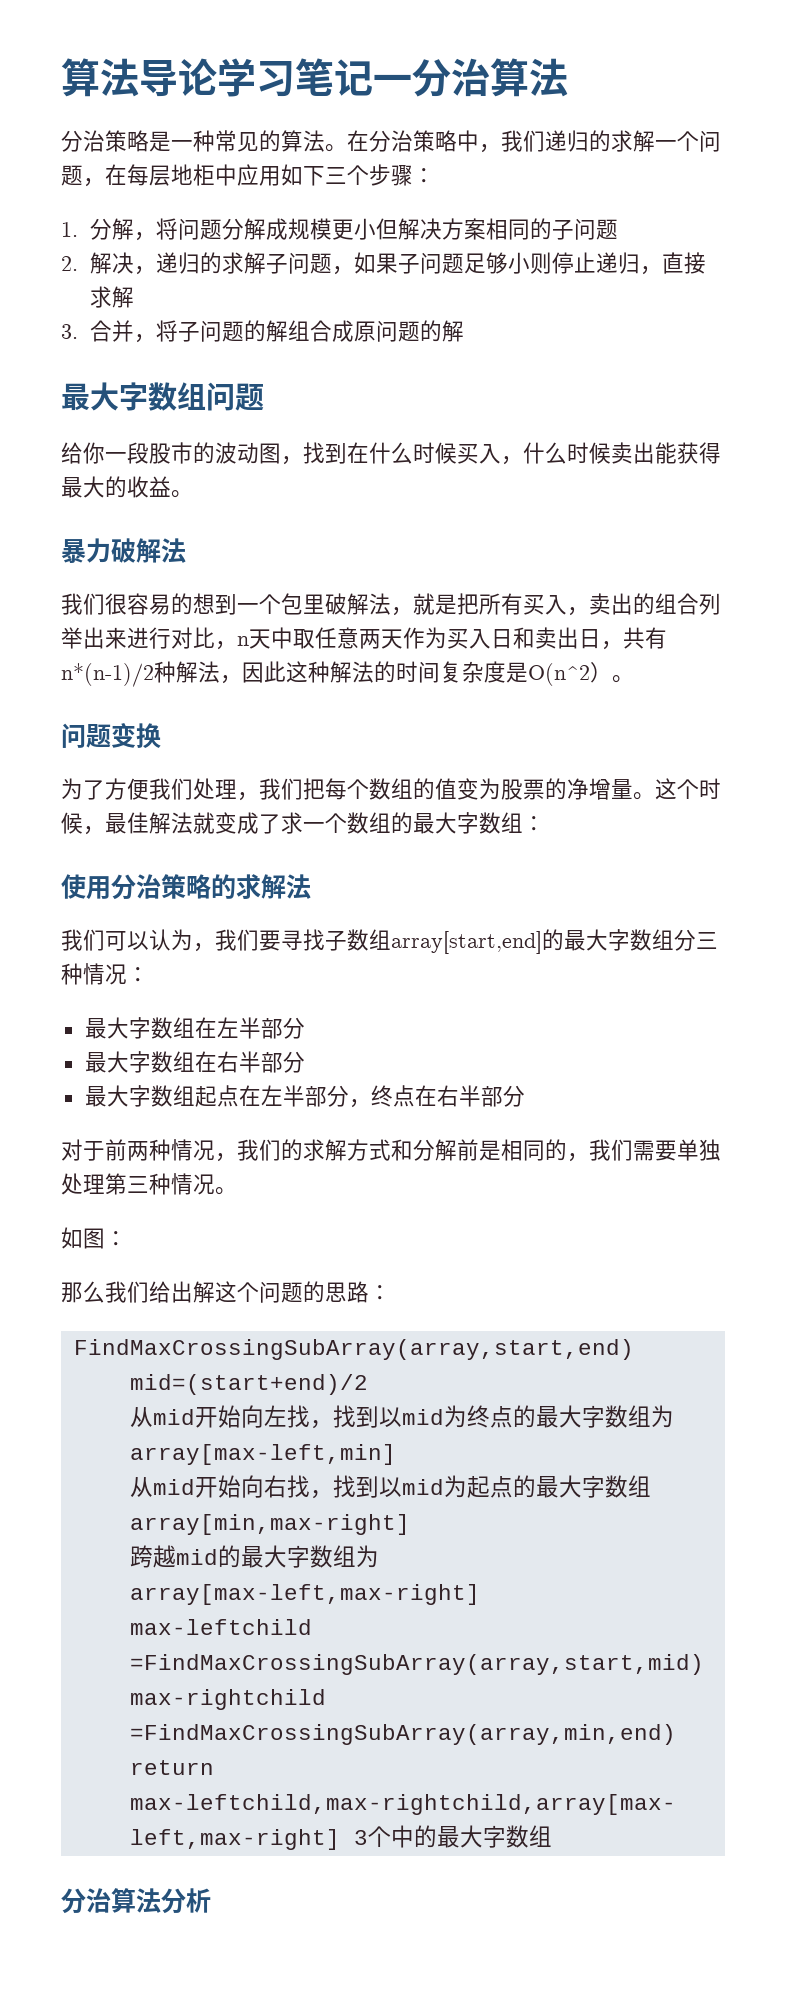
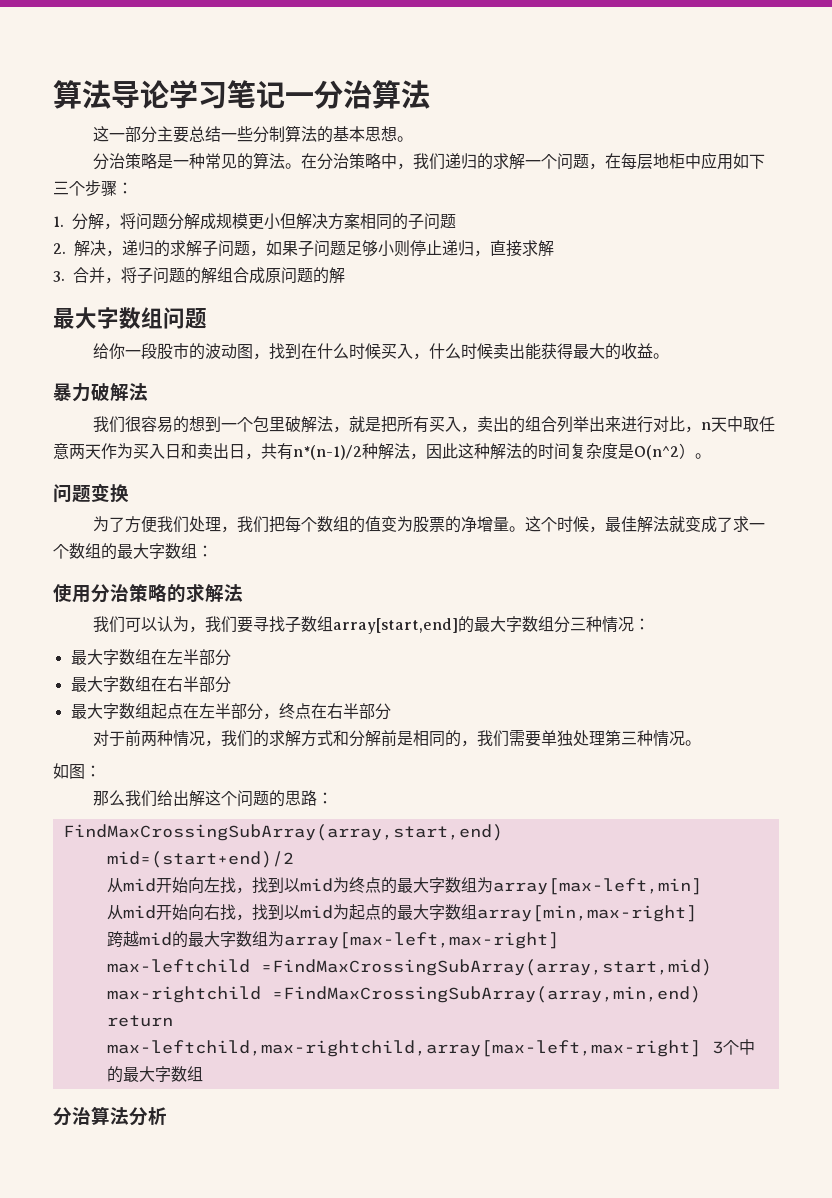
+ 这一部分主要总结一些分制算法的基本思想。

